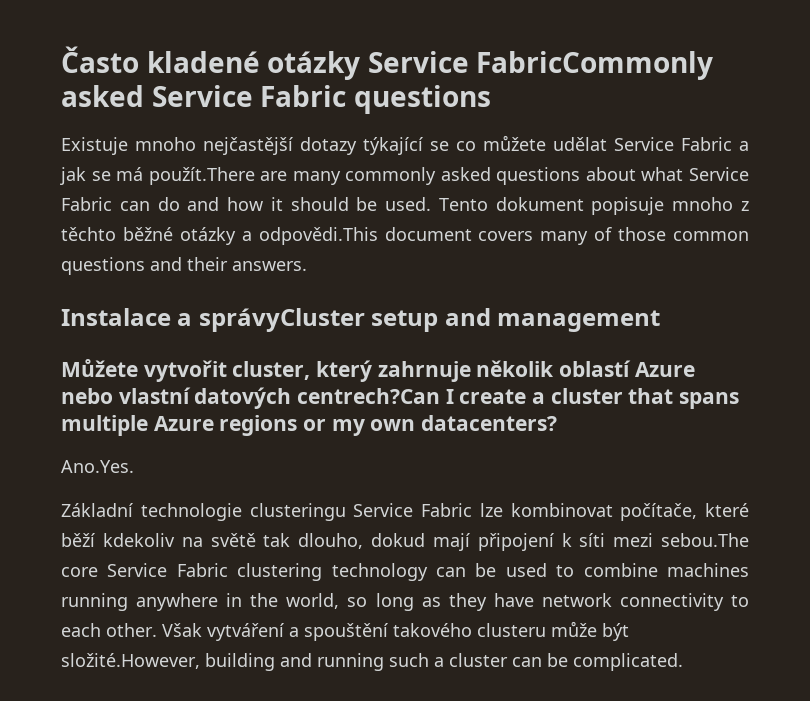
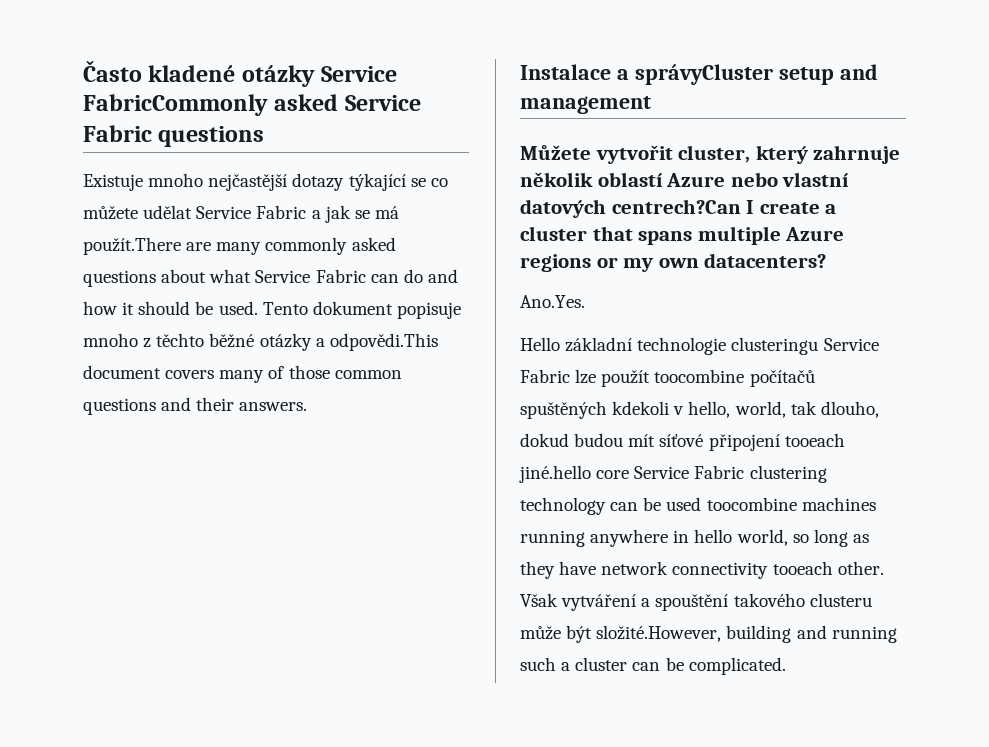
- Základní technologie clusteringu Service Fabric lze kombinovat počítače, které běží kdekoliv na světě tak dlouho, dokud mají připojení k síti mezi sebou.The core Service Fabric clustering technology can be used to combine machines running anywhere in the world, so long as they have network connectivity to each other.
+ Hello základní technologie clusteringu Service Fabric lze použít toocombine počítačů spuštěných kdekoli v hello, world, tak dlouho, dokud budou mít síťové připojení tooeach jiné.hello core Service Fabric clustering technology can be used toocombine machines running anywhere in hello world, so long as they have network connectivity tooeach other.

